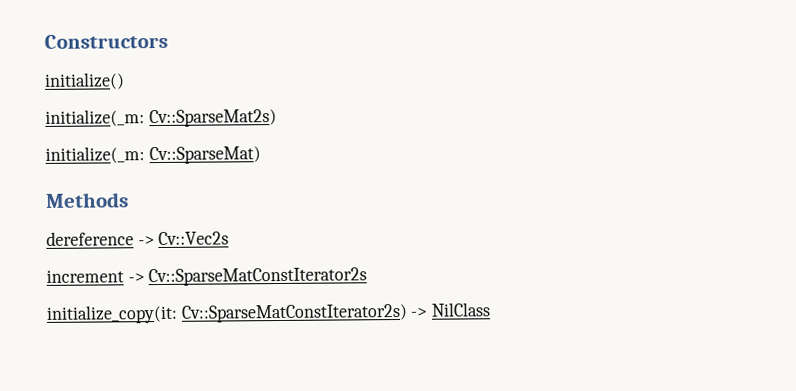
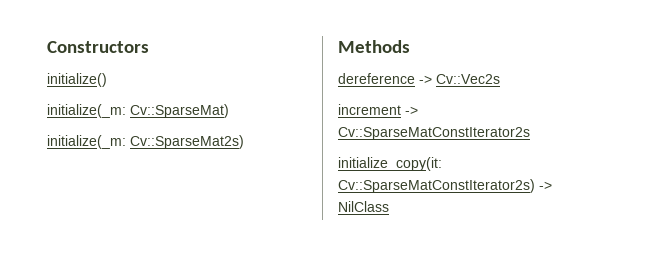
+ initialize(_m: Cv::SparseMat)
  initialize(_m: Cv::SparseMat2s)
- initialize(_m: Cv::SparseMat)

